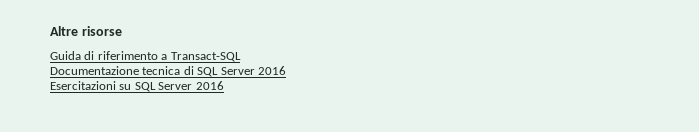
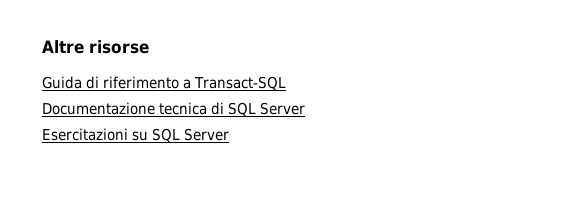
- Documentazione tecnica di SQL Server 2016
+ Documentazione tecnica di SQL Server
- Esercitazioni su SQL Server 2016
+ Esercitazioni su SQL Server

